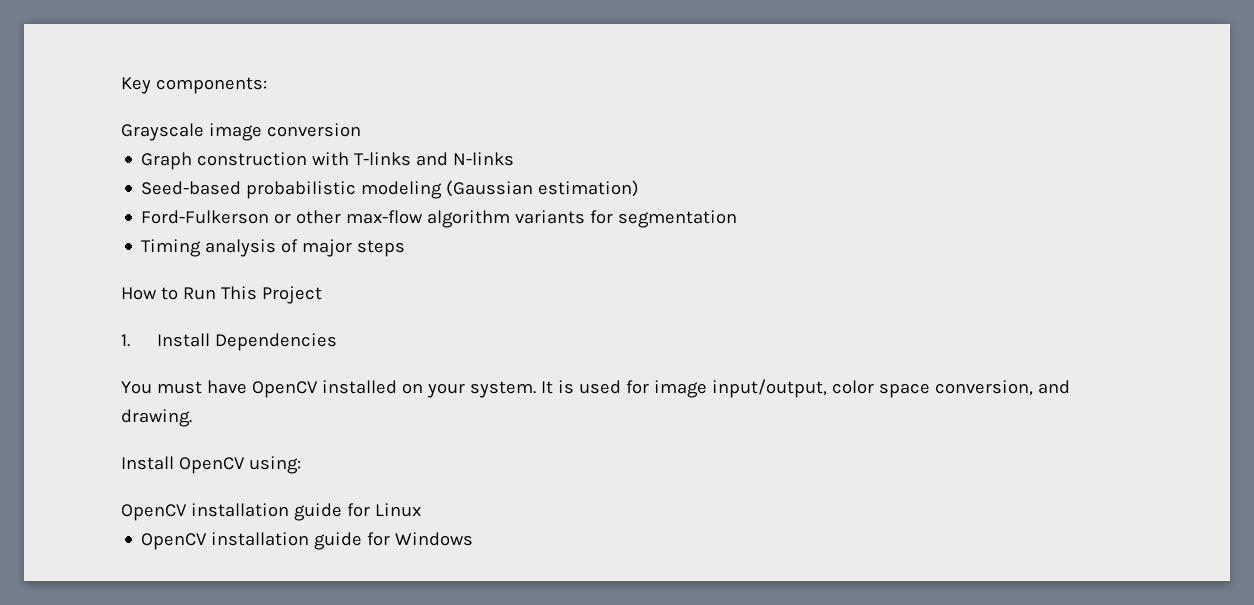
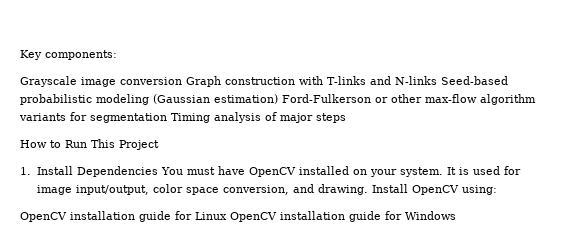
- Grayscale image conversion
- Graph construction with T-links and N-links
- Seed-based probabilistic modeling (Gaussian estimation)
- Ford-Fulkerson or other max-flow algorithm variants for segmentation
- Timing analysis of major steps
+ Grayscale image conversion Graph construction with T-links and N-links Seed-based probabilistic modeling (Gaussian estimation) Ford-Fulkerson or other max-flow algorithm variants for segmentation Timing analysis of major steps
- 1. Install Dependencies
- You must have OpenCV installed on your system.
+ 1. Install Dependencies You must have OpenCV installed on your system.
- It is used for image input/output, color space conversion, and drawing.
- Install OpenCV using:
+ It is used for image input/output, color space conversion, and drawing. Install OpenCV using:
- OpenCV installation guide for Linux
- OpenCV installation guide for Windows
+ OpenCV installation guide for Linux OpenCV installation guide for Windows

